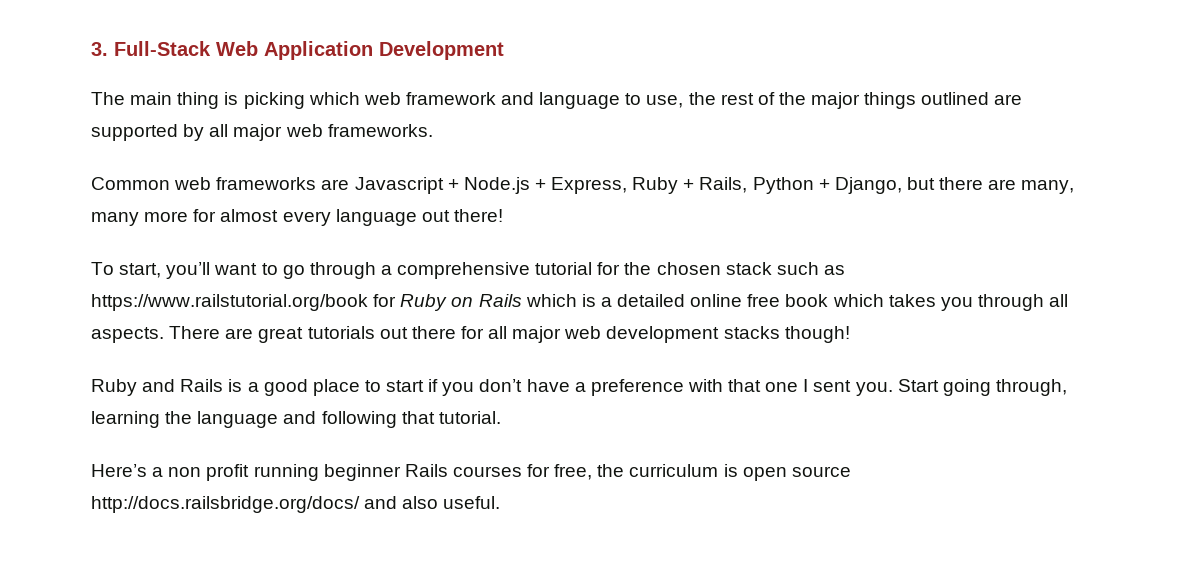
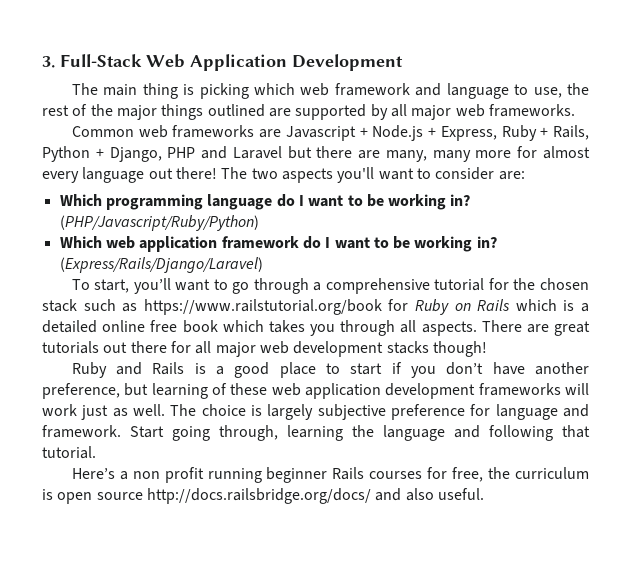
- Common web frameworks are Javascript + Node.js + Express, Ruby + Rails, Python + Django, but there are many, many more for almost every language out there!
+ Common web frameworks are Javascript + Node.js + Express, Ruby + Rails, Python + Django, PHP and Laravel but there are many, many more for almost every language out there! The two aspects you'll want to consider are:
+ Which programming language do I want to be working in? (PHP/Javascript/Ruby/Python)
+ Which web application framework do I want to be working in? (Express/Rails/Django/Laravel)
- Ruby and Rails is a good place to start if you don’t have a preference with that one I sent you.
+ Ruby and Rails is a good place to start if you don’t have another preference, but learning of these web application development frameworks will work just as well. The choice is largely subjective preference for language and framework.

